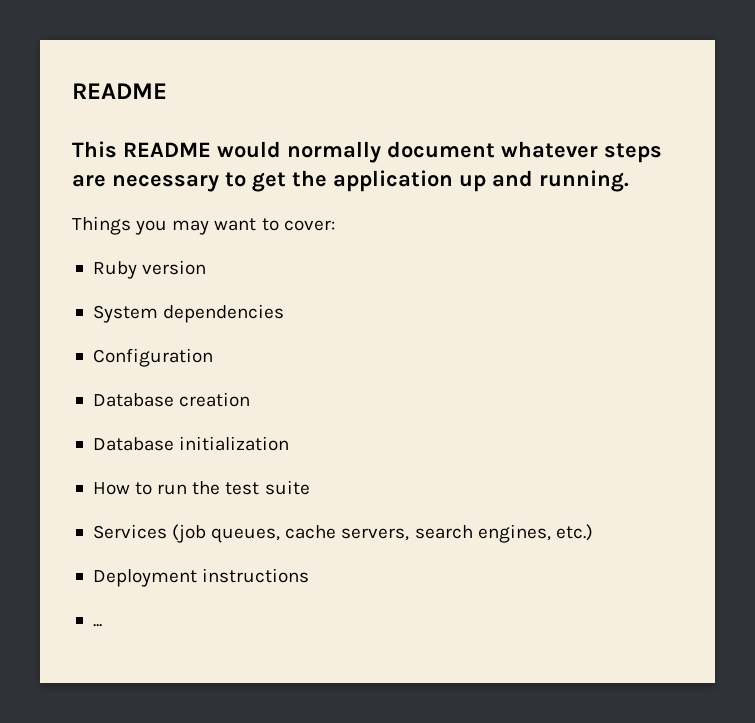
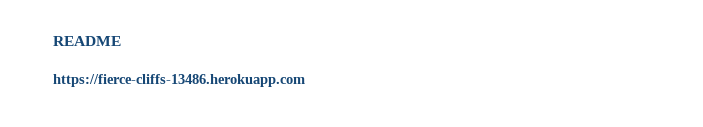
- This README would normally document whatever steps are necessary to get the application up and running.
- Things you may want to cover:
- Ruby version
- System dependencies
- Configuration
- Database creation
- Database initialization
- How to run the test suite
- Services (job queues, cache servers, search engines, etc.)
- Deployment instructions
- ...
+ https://fierce-cliffs-13486.herokuapp.com

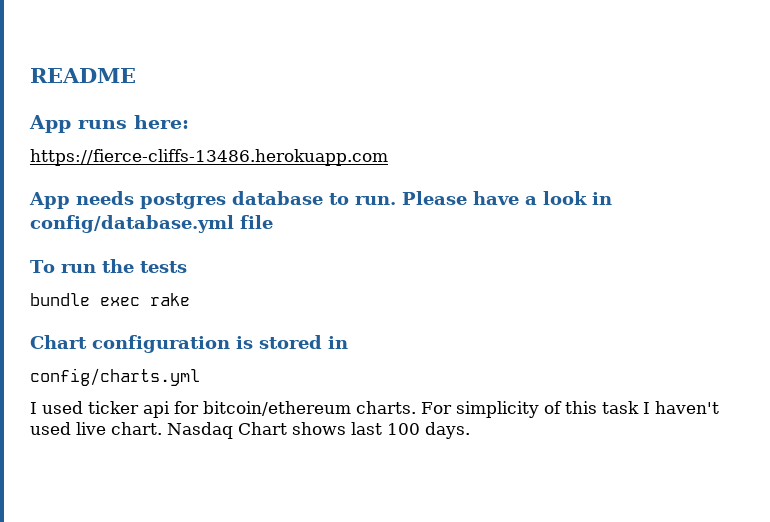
+ App runs here:
  https://fierce-cliffs-13486.herokuapp.com
+ App needs postgres database to run. Please have a look in config/database.yml file
+ To run the tests
+ bundle exec rake
+ Chart configuration is stored in
+ config/charts.yml
+ I used ticker api for bitcoin/ethereum charts. For simplicity of this task I haven't used live chart. Nasdaq Chart shows last 100 days.

